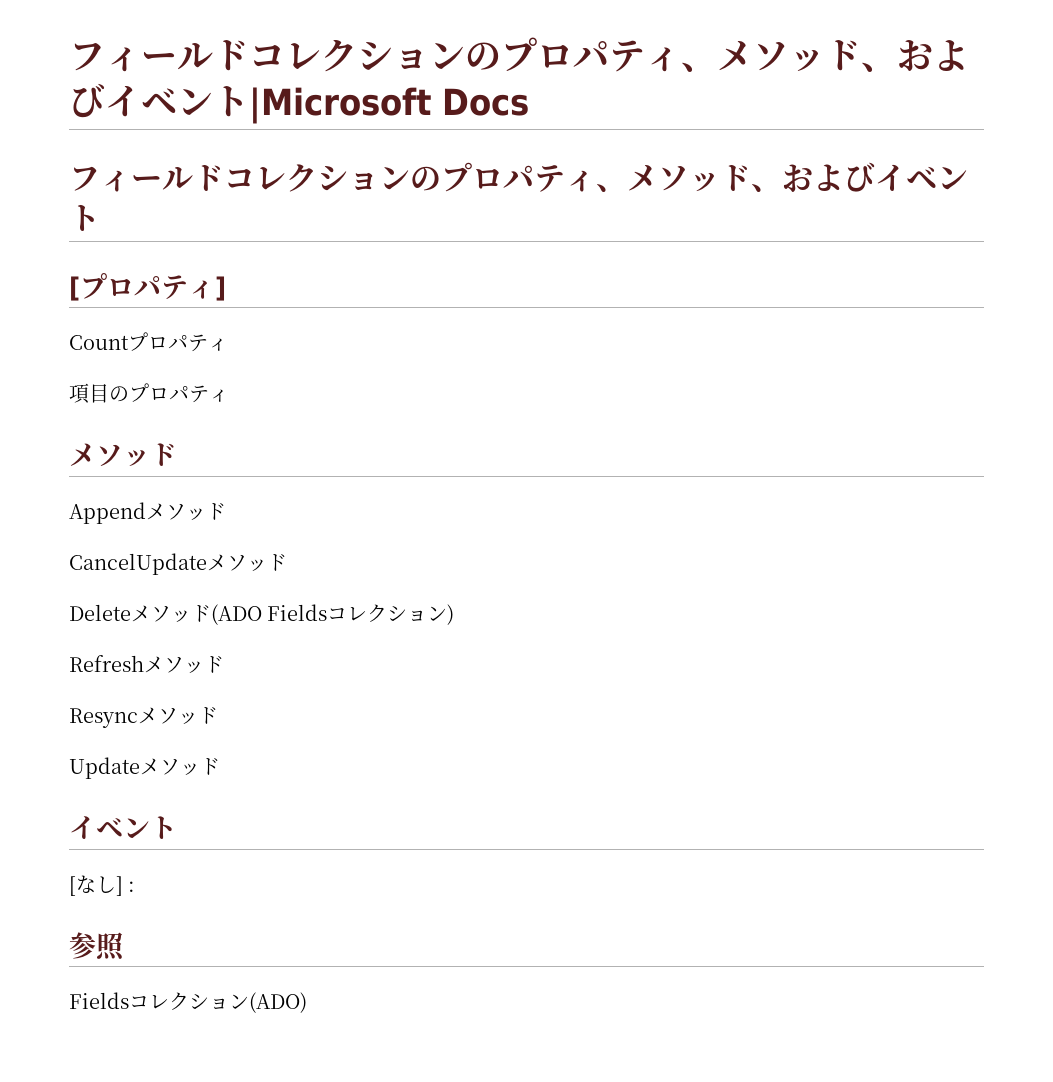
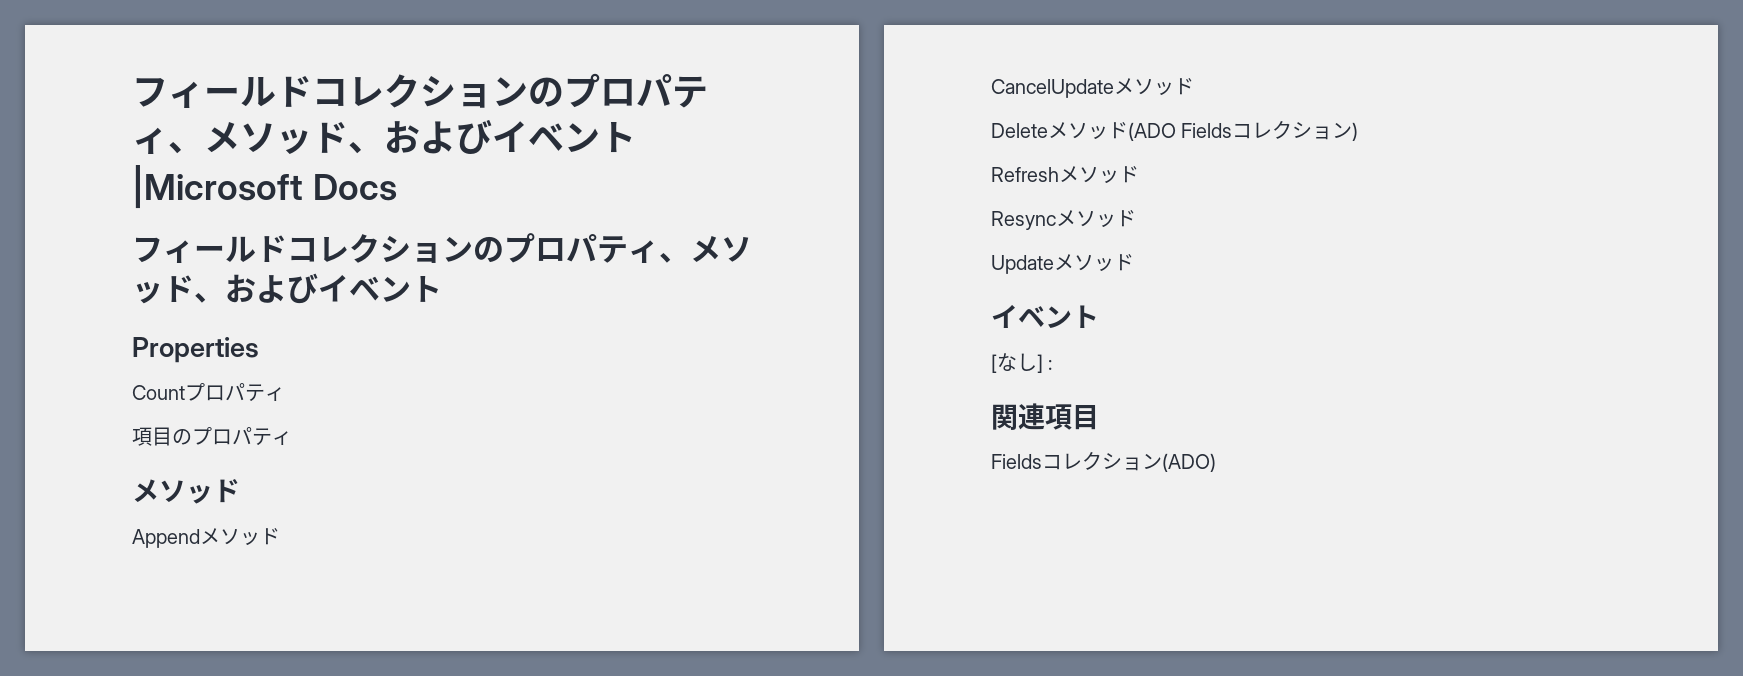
- [プロパティ]
+ Properties
- 参照
+ 関連項目

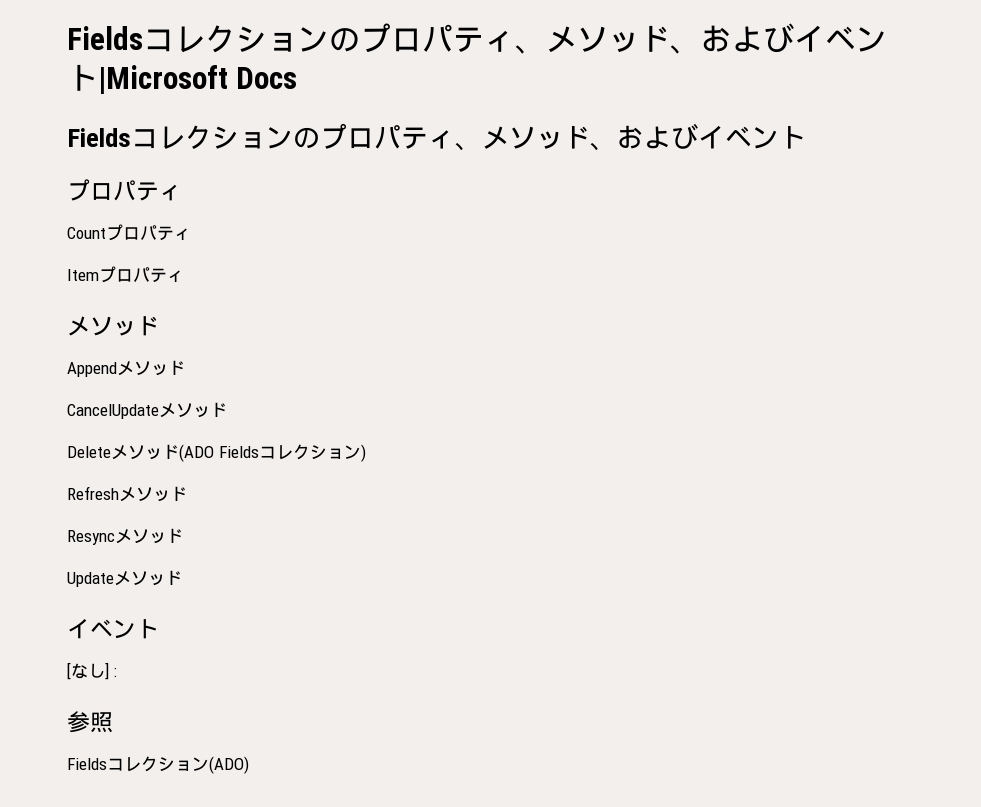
- フィールドコレクションのプロパティ、メソッド、およびイベント|Microsoft Docs
- フィールドコレクションのプロパティ、メソッド、およびイベント
- Properties
+ Fieldsコレクションのプロパティ、メソッド、およびイベント|Microsoft Docs
+ Fieldsコレクションのプロパティ、メソッド、およびイベント
+ プロパティ
- 項目のプロパティ
+ Itemプロパティ
- 関連項目
+ 参照

